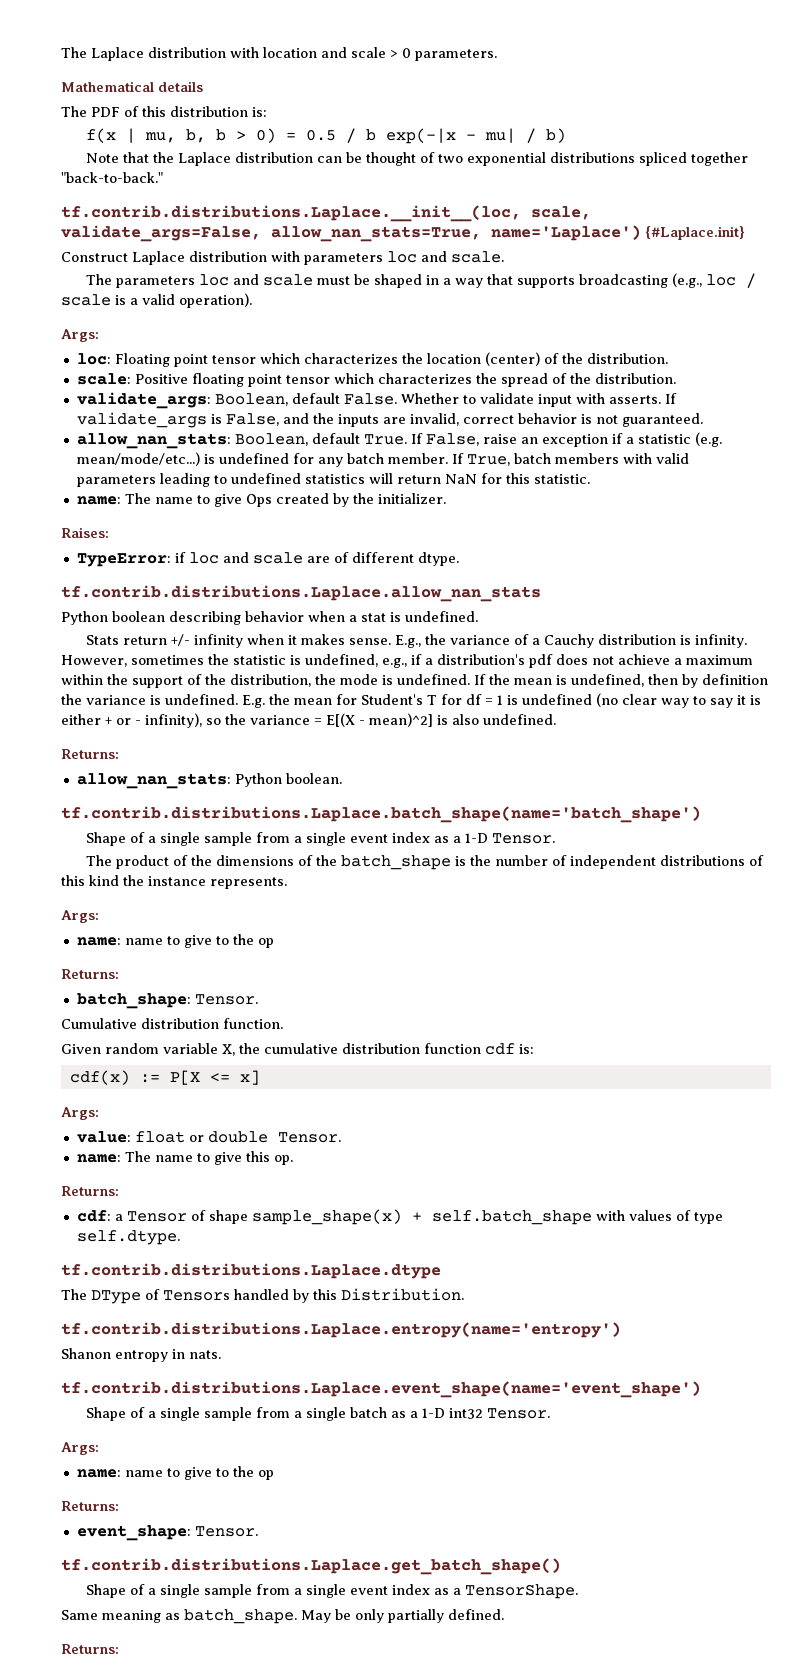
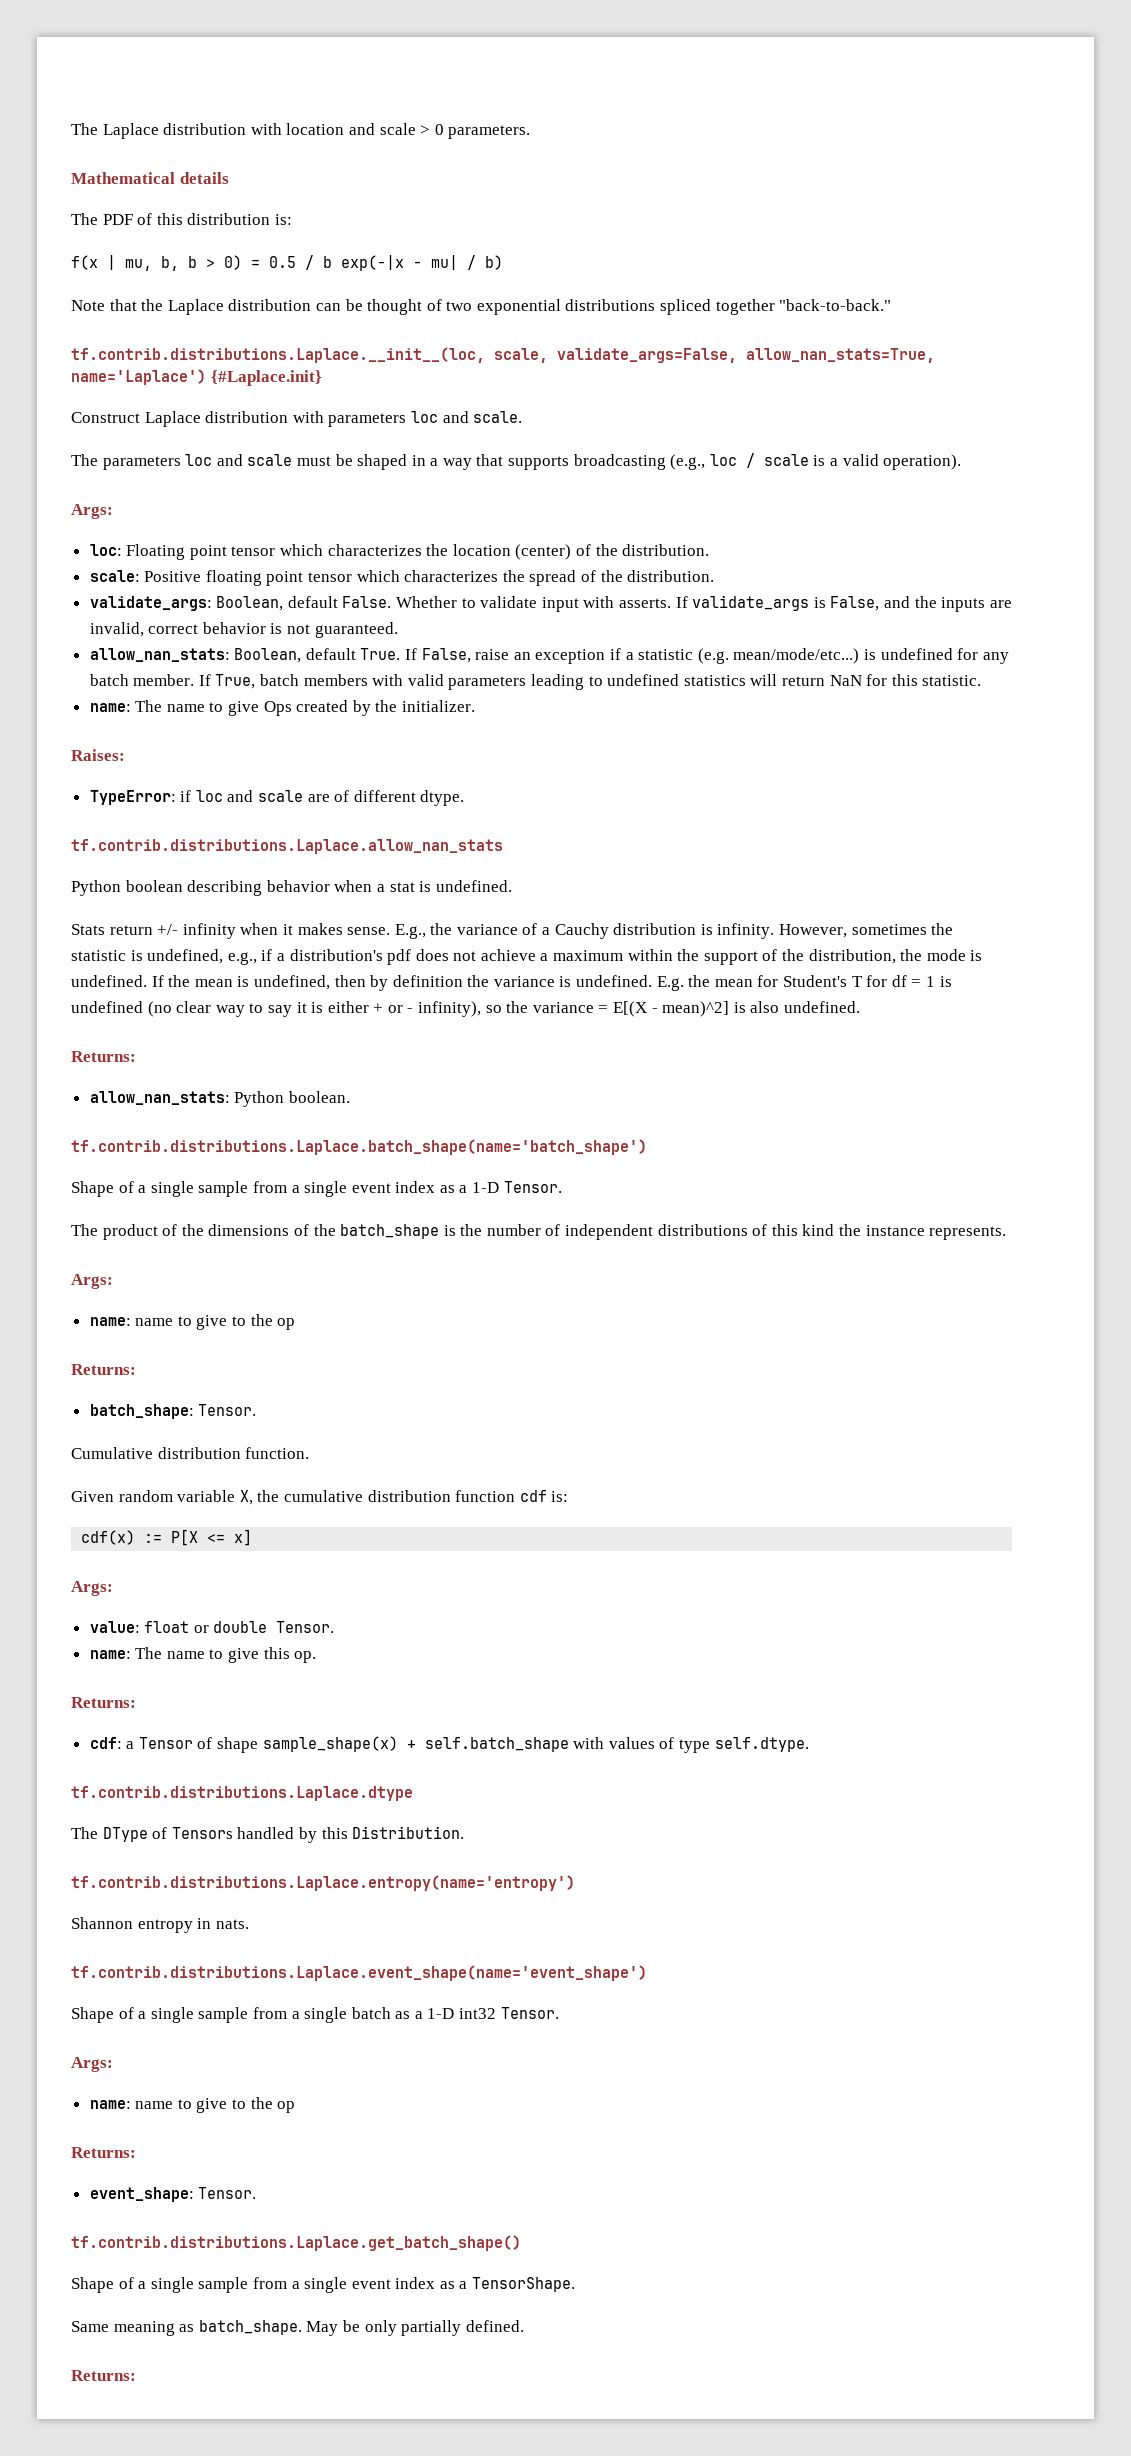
- Shanon entropy in nats.
+ Shannon entropy in nats.

